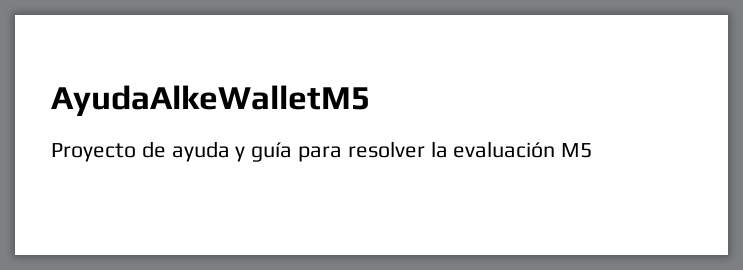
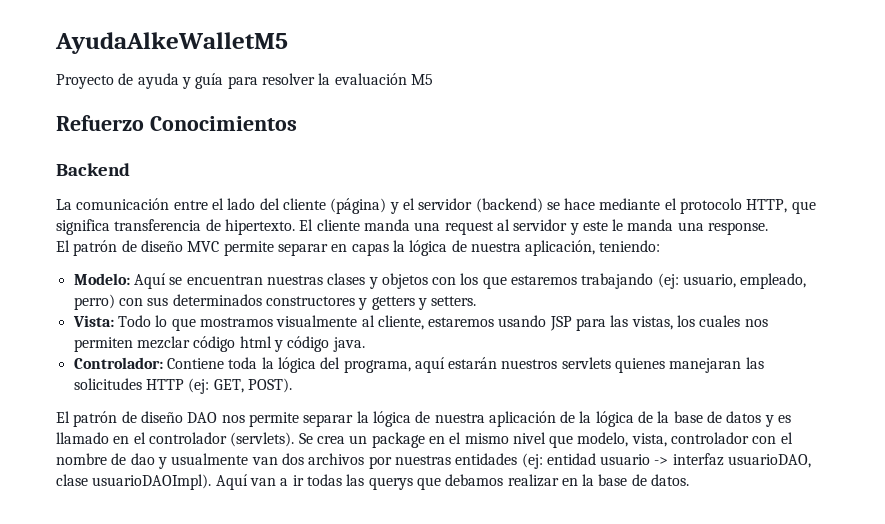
+ Refuerzo Conocimientos
+ Backend
+ La comunicación entre el lado del cliente (página) y el servidor (backend) se hace mediante el protocolo HTTP, que significa transferencia de hipertexto. El cliente manda una request al servidor y este le manda una response.
+ El patrón de diseño MVC permite separar en capas la lógica de nuestra aplicación, teniendo:
+ Modelo: Aquí se encuentran nuestras clases y objetos con los que estaremos trabajando (ej: usuario, empleado, perro) con sus determinados constructores y getters y setters.
+ Vista: Todo lo que mostramos visualmente al cliente, estaremos usando JSP para las vistas, los cuales nos permiten mezclar código html y código java.
+ Controlador: Contiene toda la lógica del programa, aquí estarán nuestros servlets quienes manejaran las solicitudes HTTP (ej: GET, POST).
+ El patrón de diseño DAO nos permite separar la lógica de nuestra aplicación de la lógica de la base de datos y es llamado en el controlador (servlets). Se crea un package en el mismo nivel que modelo, vista, controlador con el nombre de dao y usualmente van dos archivos por nuestras entidades (ej: entidad usuario -> interfaz usuarioDAO, clase usuarioDAOImpl). Aquí van a ir todas las querys que debamos realizar en la base de datos.

